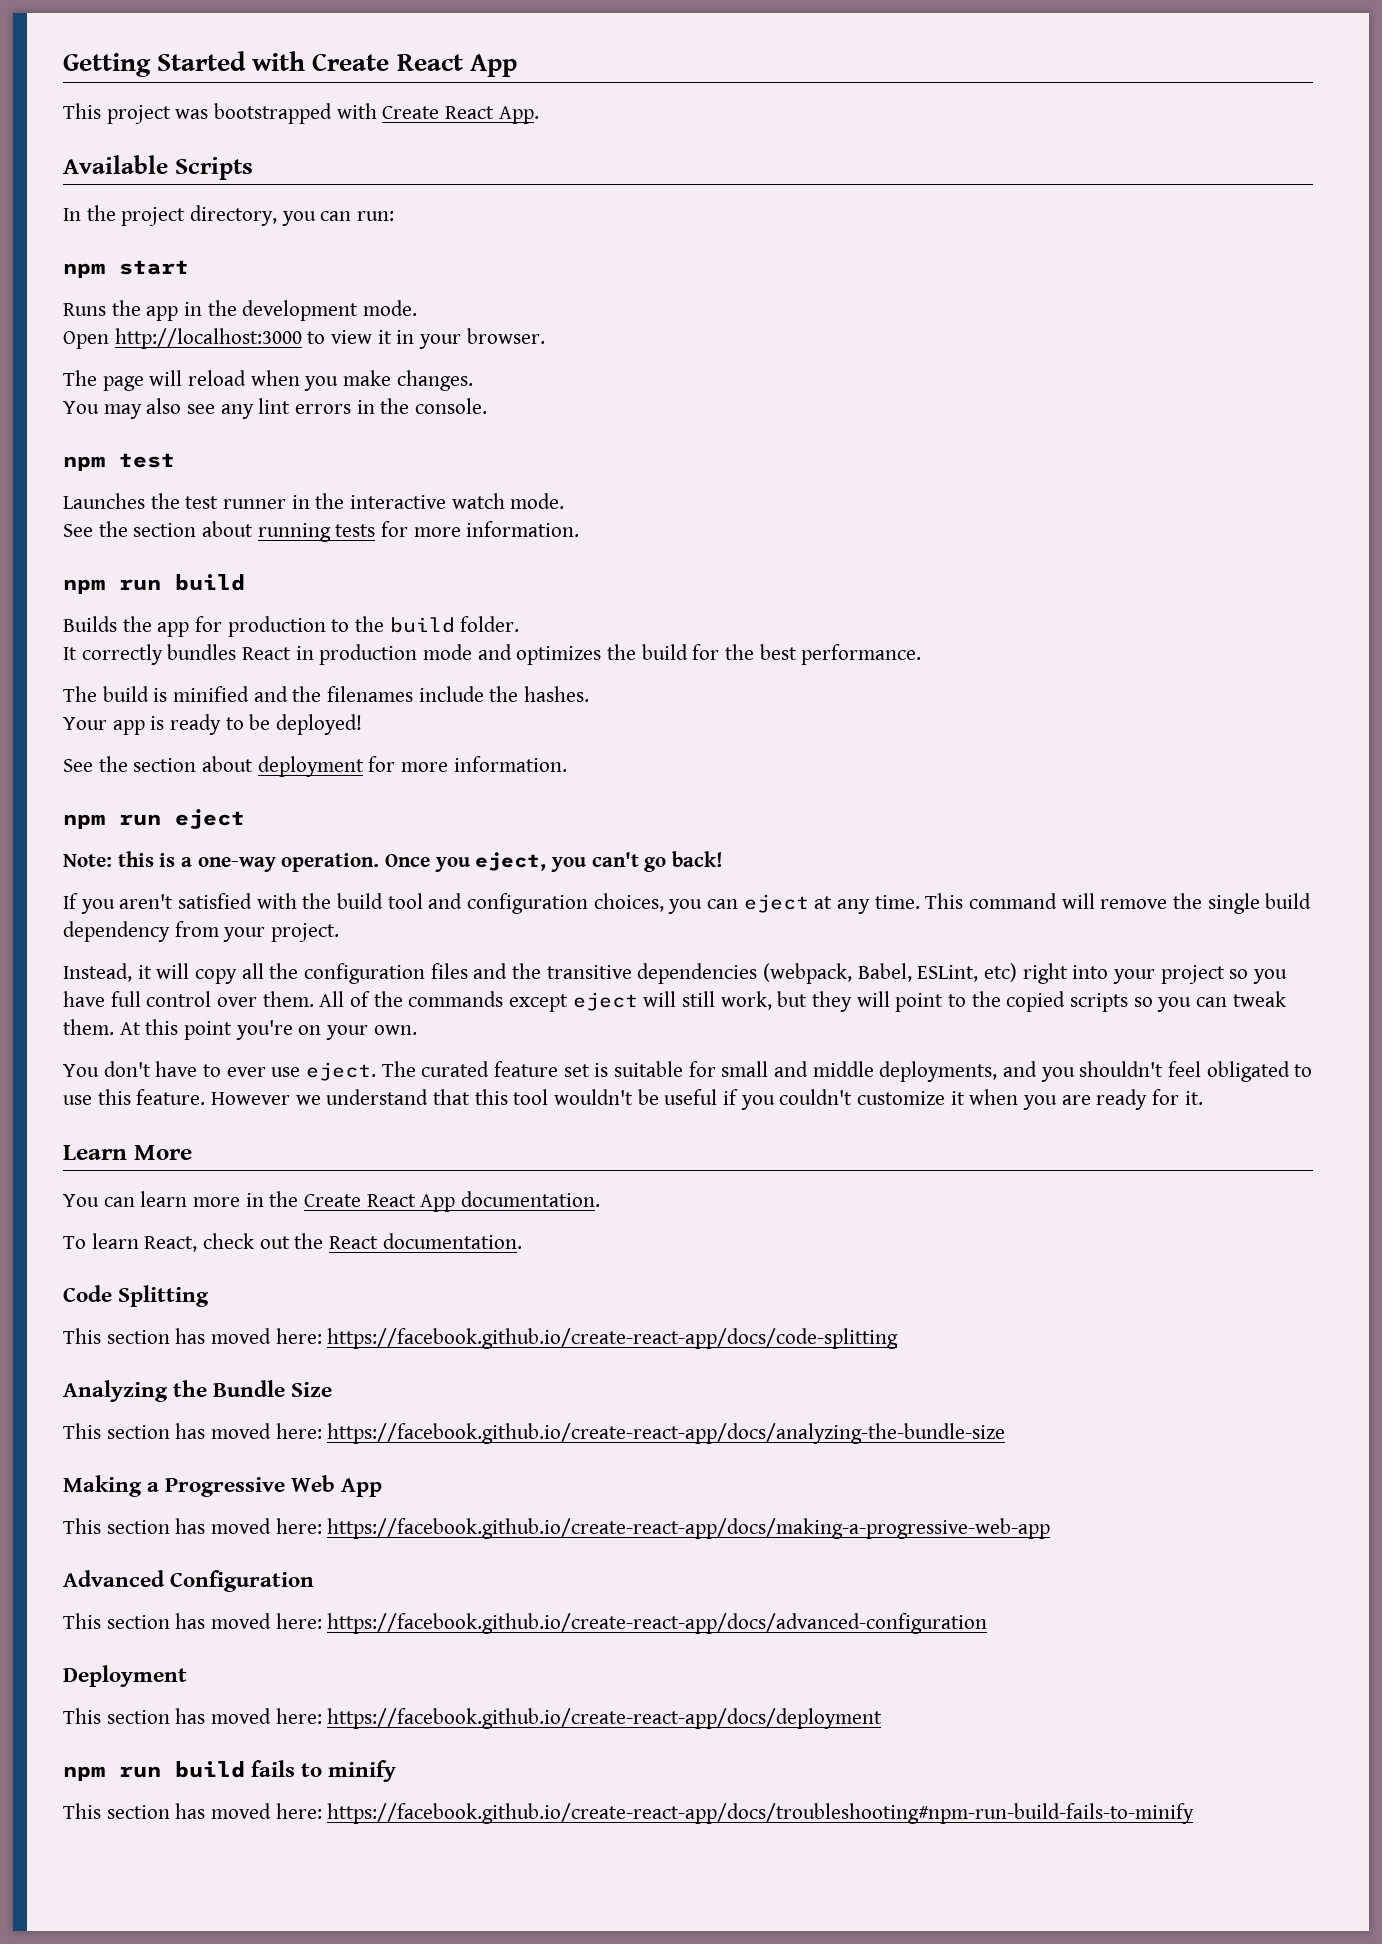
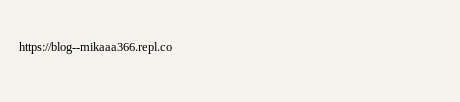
- Getting Started with Create React App
- This project was bootstrapped with Create React App.
- Available Scripts
- In the project directory, you can run:
- npm start
- Runs the app in the development mode.
- Open http://localhost:3000 to view it in your browser.
- The page will reload when you make changes.
- You may also see any lint errors in the console.
- npm test
- Launches the test runner in the interactive watch mode.
- See the section about running tests for more information.
- npm run build
- Builds the app for production to the build folder.
- It correctly bundles React in production mode and optimizes the build for the best performance.
- The build is minified and the filenames include the hashes.
- Your app is ready to be deployed!
- See the section about deployment for more information.
- npm run eject
- Note: this is a one-way operation. Once you eject, you can't go back!
- If you aren't satisfied with the build tool and configuration choices, you can eject at any time. This command will remove the single build dependency from your project.
- Instead, it will copy all the configuration files and the transitive dependencies (webpack, Babel, ESLint, etc) right into your project so you have full control over them. All of the commands except eject will still work, but they will point to the copied scripts so you can tweak them. At this point you're on your own.
- You don't have to ever use eject. The curated feature set is suitable for small and middle deployments, and you shouldn't feel obligated to use this feature. However we understand that this tool wouldn't be useful if you couldn't customize it when you are ready for it.
- Learn More
- You can learn more in the Create React App documentation.
- To learn React, check out the React documentation.
- Code Splitting
- This section has moved here: https://facebook.github.io/create-react-app/docs/code-splitting
- Analyzing the Bundle Size
- This section has moved here: https://facebook.github.io/create-react-app/docs/analyzing-the-bundle-size
- Making a Progressive Web App
- This section has moved here: https://facebook.github.io/create-react-app/docs/making-a-progressive-web-app
- Advanced Configuration
- This section has moved here: https://facebook.github.io/create-react-app/docs/advanced-configuration
- Deployment
- This section has moved here: https://facebook.github.io/create-react-app/docs/deployment
- npm run build fails to minify
- This section has moved here: https://facebook.github.io/create-react-app/docs/troubleshooting#npm-run-build-fails-to-minify
+ https://blog--mikaaa366.repl.co

